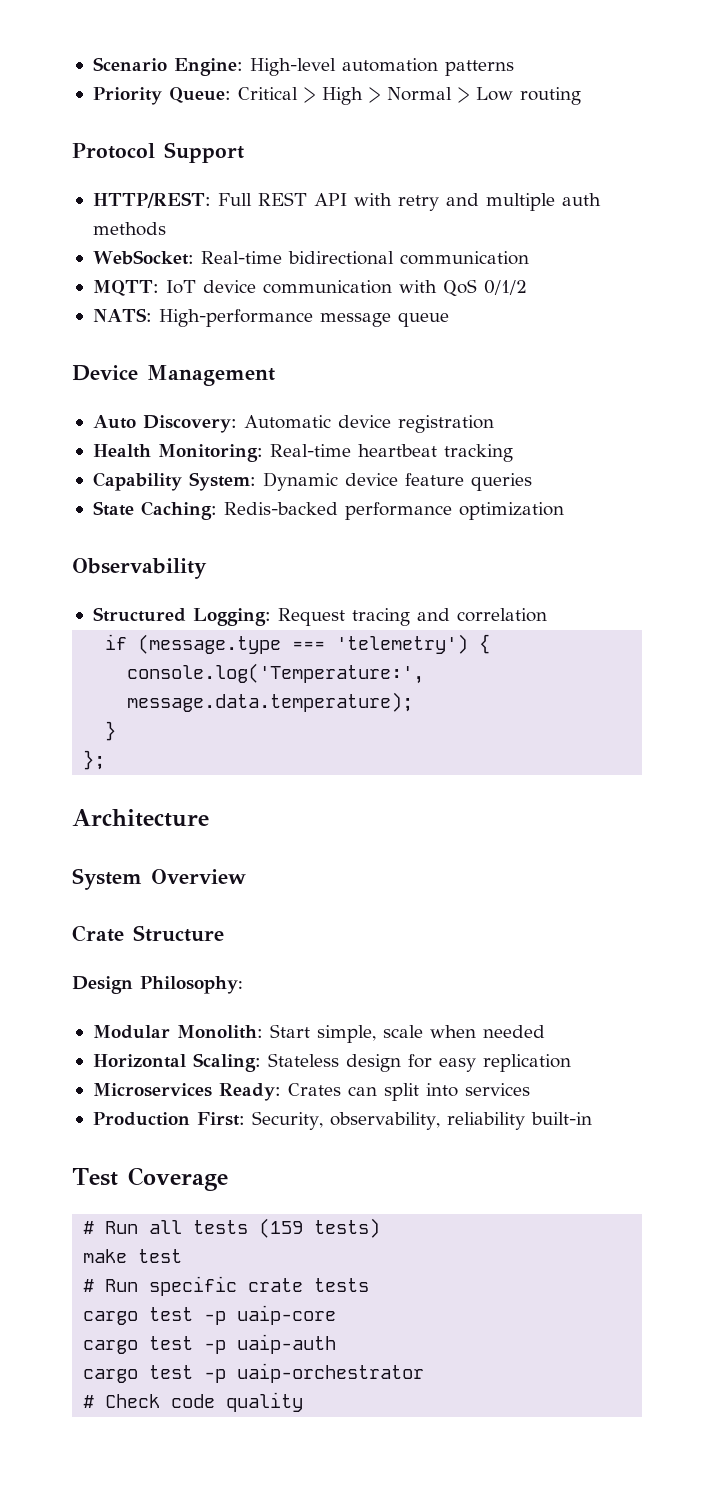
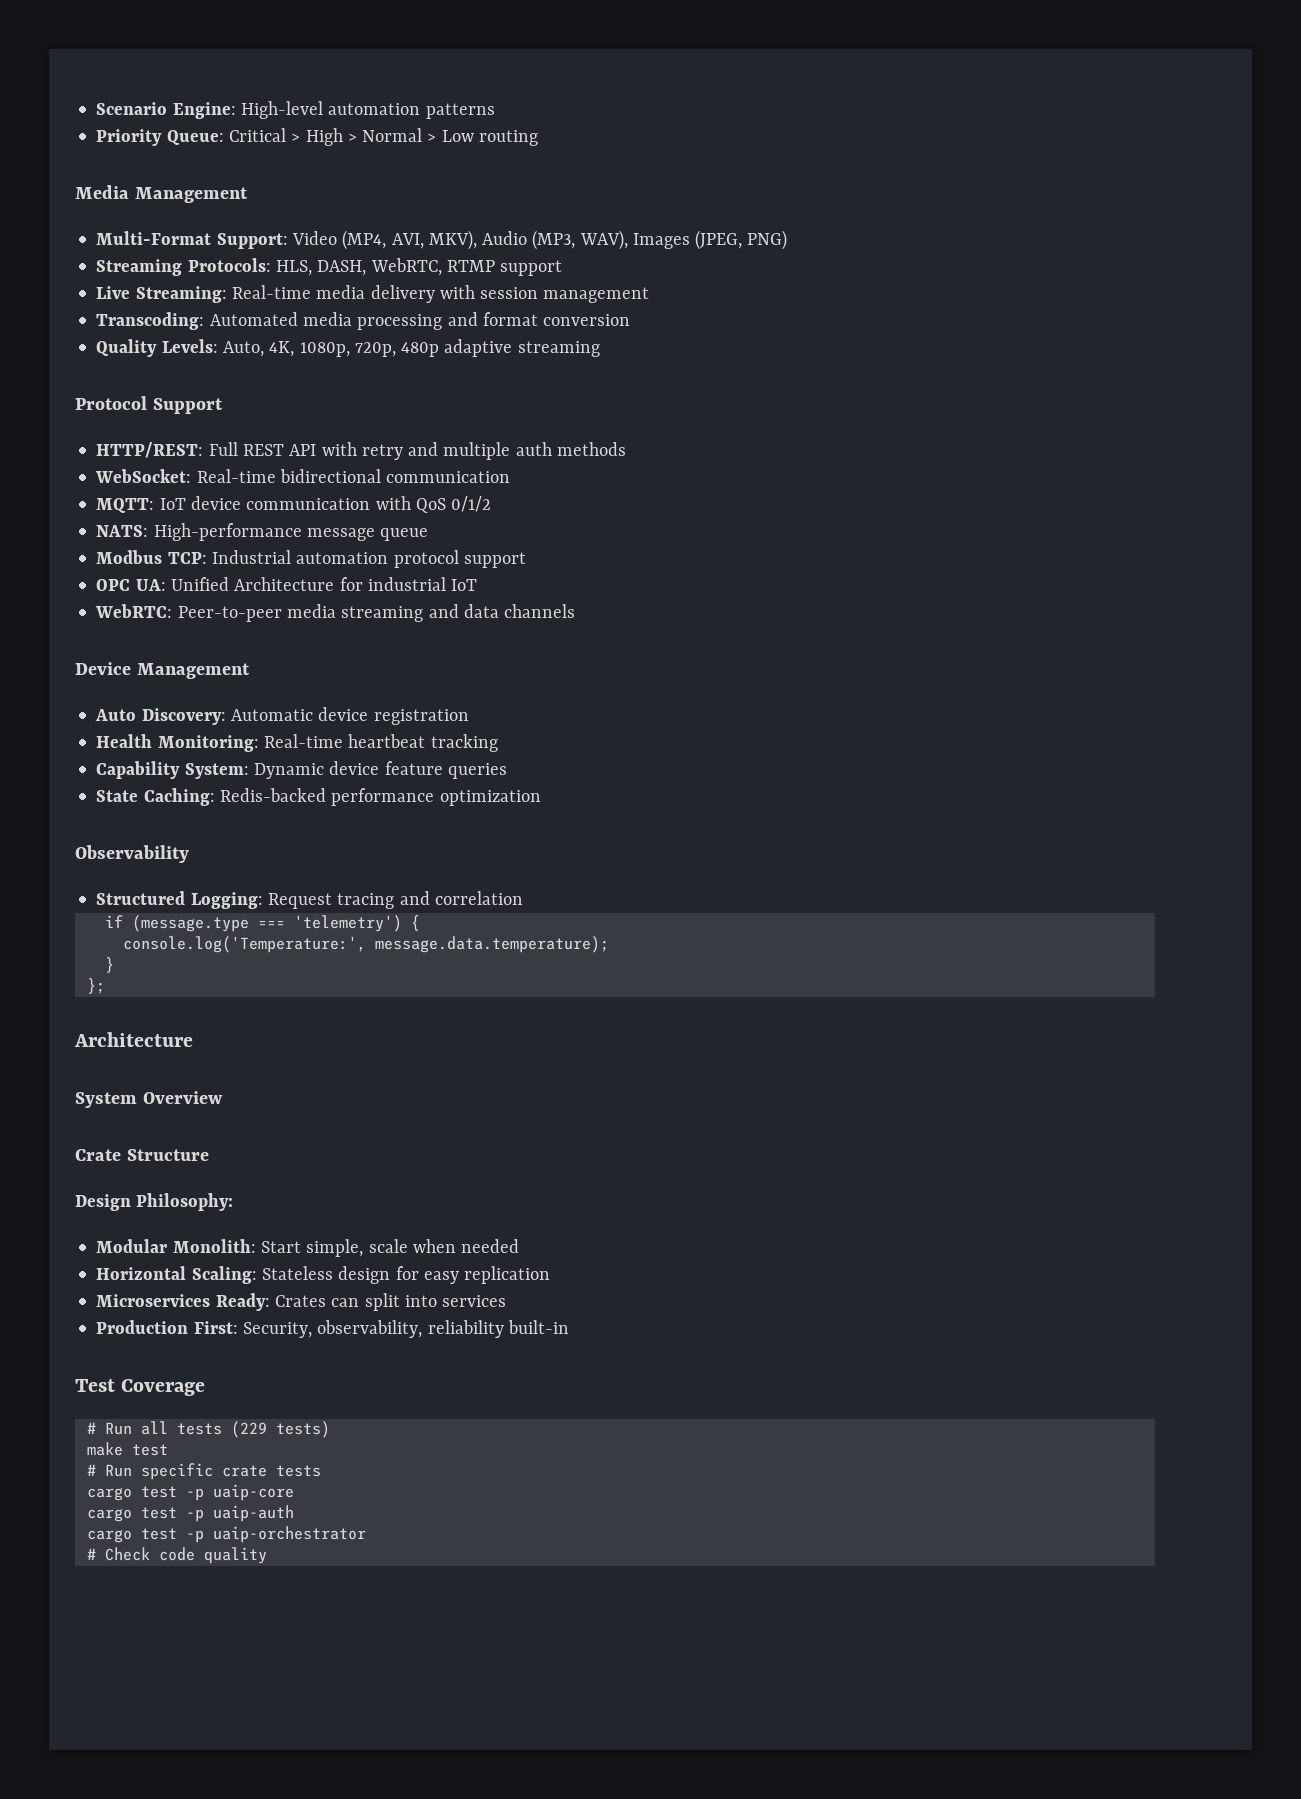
+ Media Management
+ Multi-Format Support: Video (MP4, AVI, MKV), Audio (MP3, WAV), Images (JPEG, PNG)
+ Streaming Protocols: HLS, DASH, WebRTC, RTMP support
+ Live Streaming: Real-time media delivery with session management
+ Transcoding: Automated media processing and format conversion
+ Quality Levels: Auto, 4K, 1080p, 720p, 480p adaptive streaming
+ Modbus TCP: Industrial automation protocol support
+ OPC UA: Unified Architecture for industrial IoT
+ WebRTC: Peer-to-peer media streaming and data channels
- # Run all tests (159 tests)
+ # Run all tests (229 tests)

